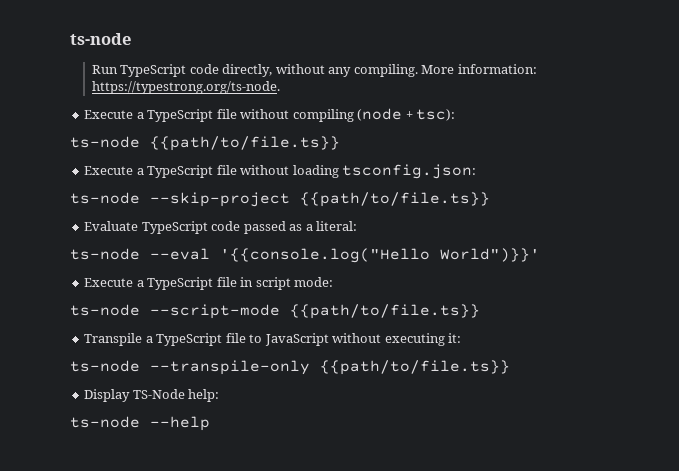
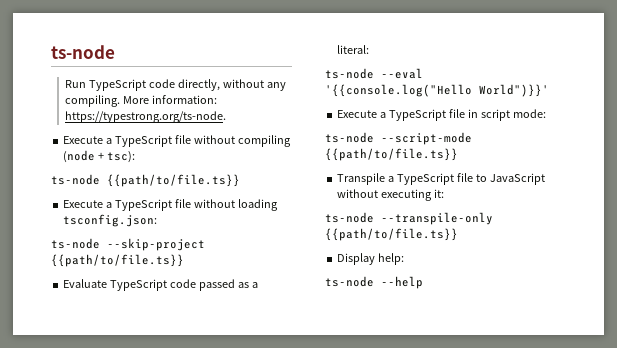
- Display TS-Node help:
+ Display help:

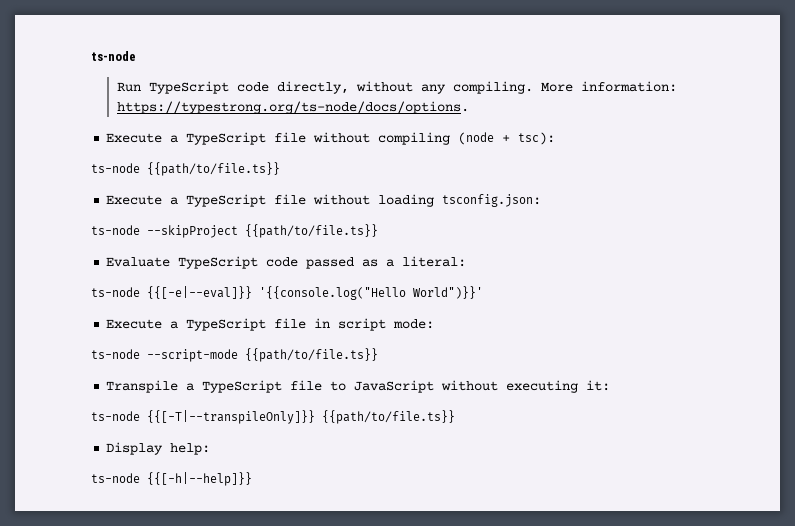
- More information: https://typestrong.org/ts-node.
+ More information: https://typestrong.org/ts-node/docs/options.
- ts-node --skip-project {{path/to/file.ts}}
+ ts-node --skipProject {{path/to/file.ts}}
- ts-node --eval '{{console.log("Hello World")}}'
+ ts-node {{[-e|--eval]}} '{{console.log("Hello World")}}'
- ts-node --transpile-only {{path/to/file.ts}}
+ ts-node {{[-T|--transpileOnly]}} {{path/to/file.ts}}
- ts-node --help
+ ts-node {{[-h|--help]}}

